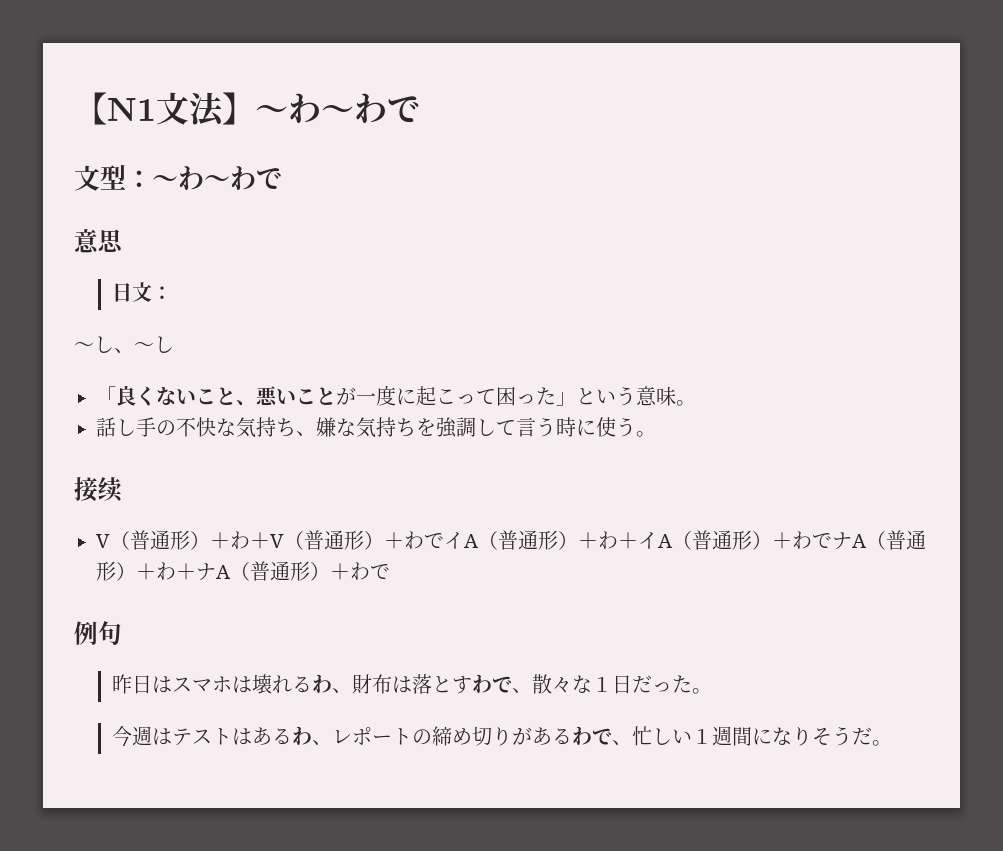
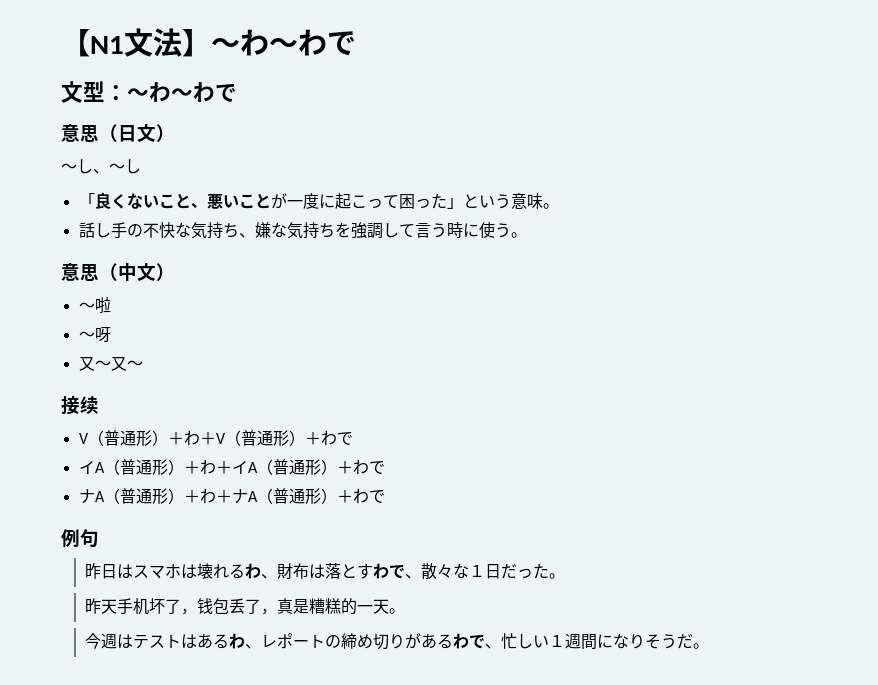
- 意思
- 日文：
+ 意思（日文）
+ 意思（中文）
+ 〜啦
+ 〜呀
+ 又〜又〜
- V（普通形）＋わ＋V（普通形）＋わでイA（普通形）＋わ＋イA（普通形）＋わでナA（普通形）＋わ＋ナA（普通形）＋わで
+ V（普通形）＋わ＋V（普通形）＋わで
+ イA（普通形）＋わ＋イA（普通形）＋わで
+ ナA（普通形）＋わ＋ナA（普通形）＋わで
+ 昨天手机坏了，钱包丢了，真是糟糕的一天。

